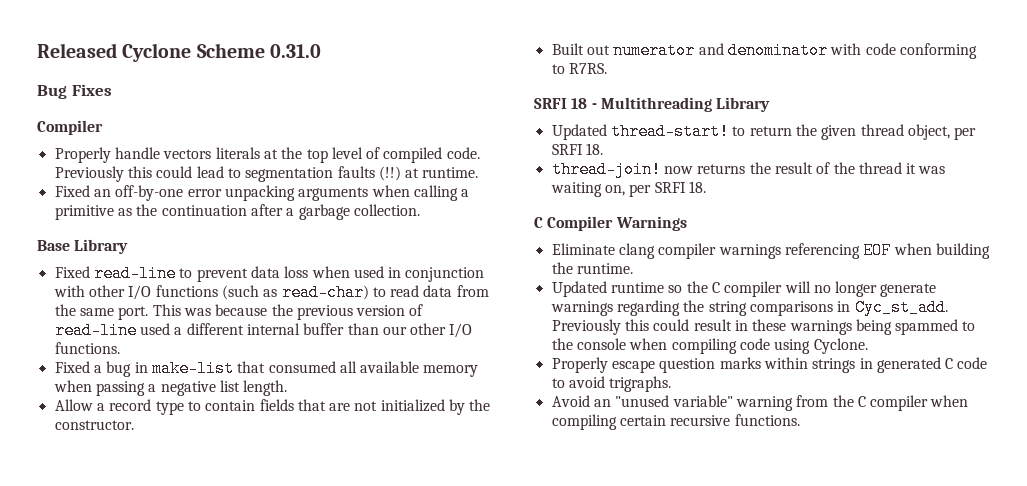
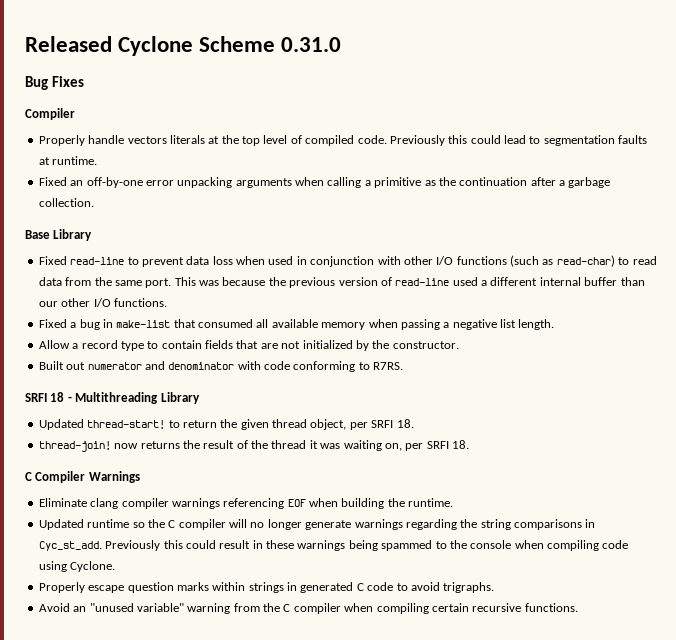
- Previously this could lead to segmentation faults (!!) at runtime.
+ Previously this could lead to segmentation faults at runtime.

